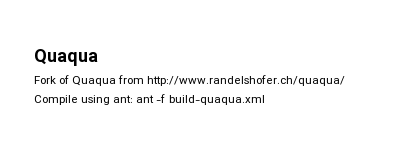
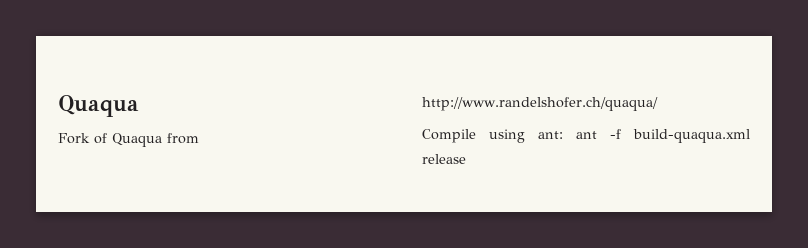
- Compile using ant: ant -f build-quaqua.xml
+ Compile using ant: ant -f build-quaqua.xml release

